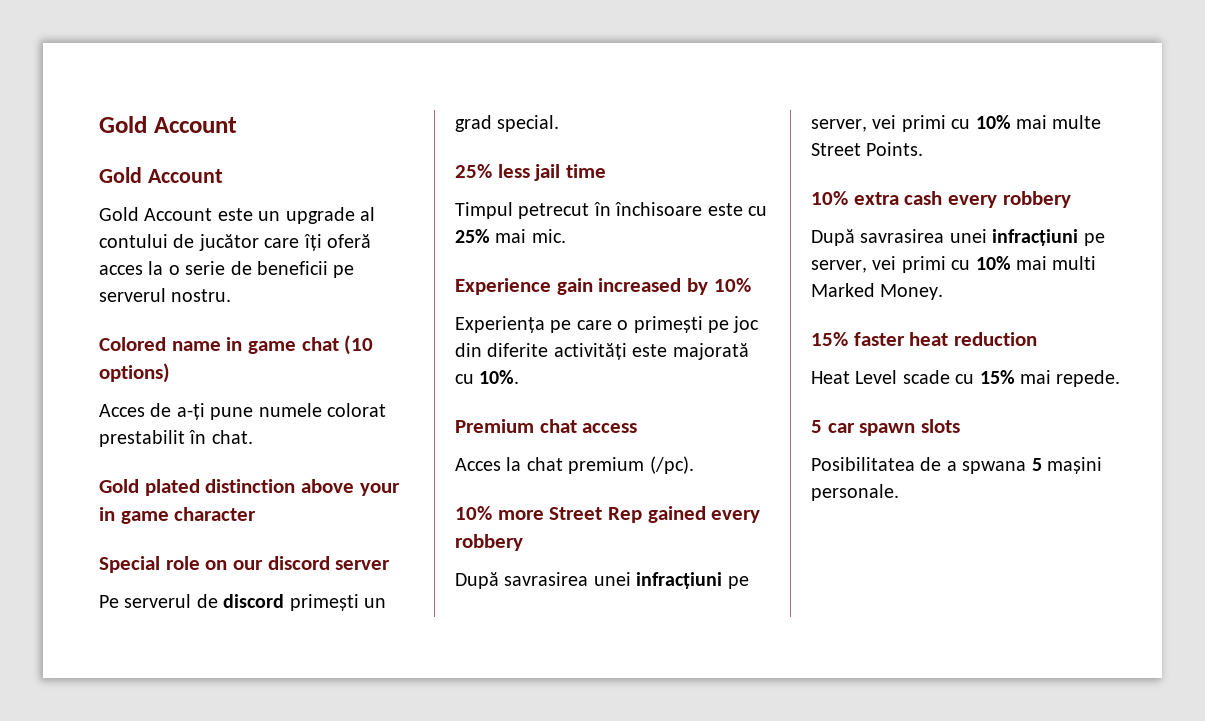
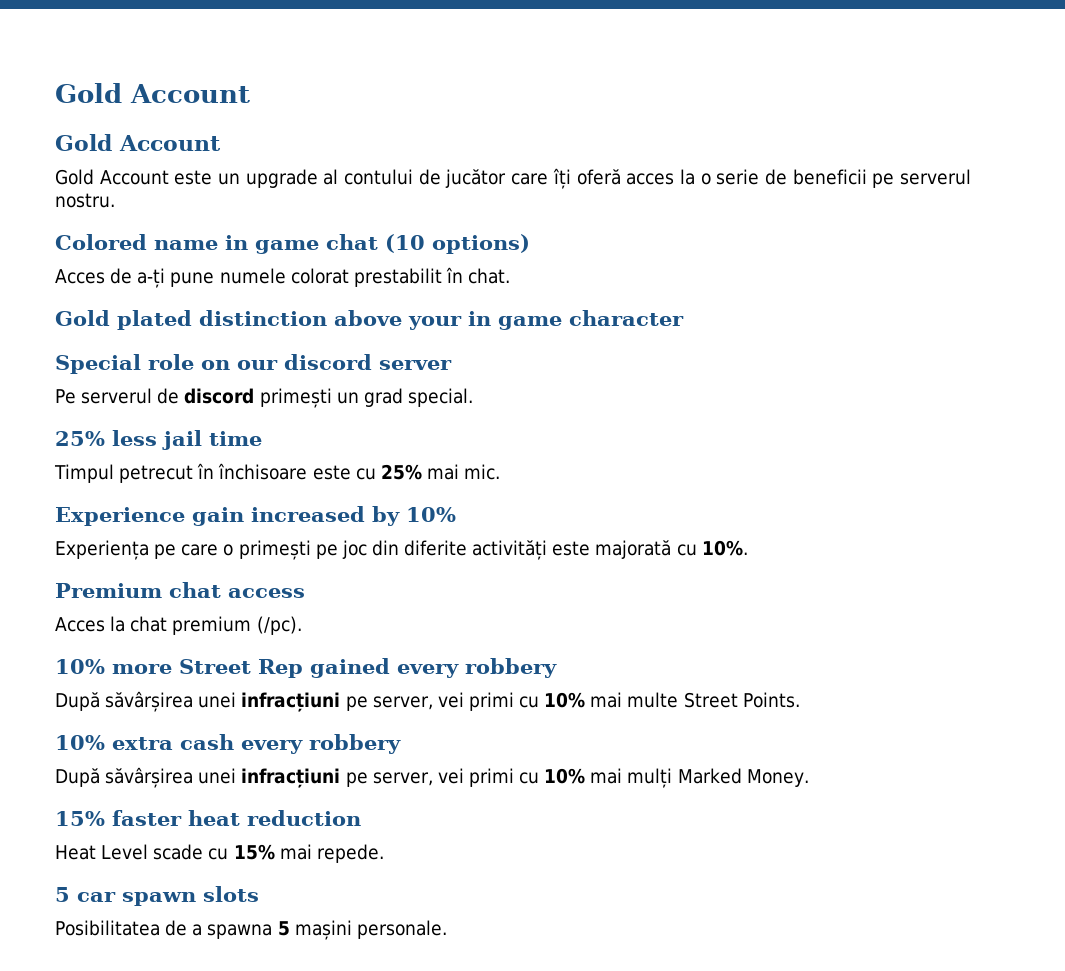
- După savrasirea unei infracțiuni pe server, vei primi cu 10% mai multe Street Points.
+ După săvârșirea unei infracțiuni pe server, vei primi cu 10% mai multe Street Points.
- După savrasirea unei infracțiuni pe server, vei primi cu 10% mai multi Marked Money.
+ După săvârșirea unei infracțiuni pe server, vei primi cu 10% mai mulți Marked Money.
- Posibilitatea de a spwana 5 mașini personale.
+ Posibilitatea de a spawna 5 mașini personale.

